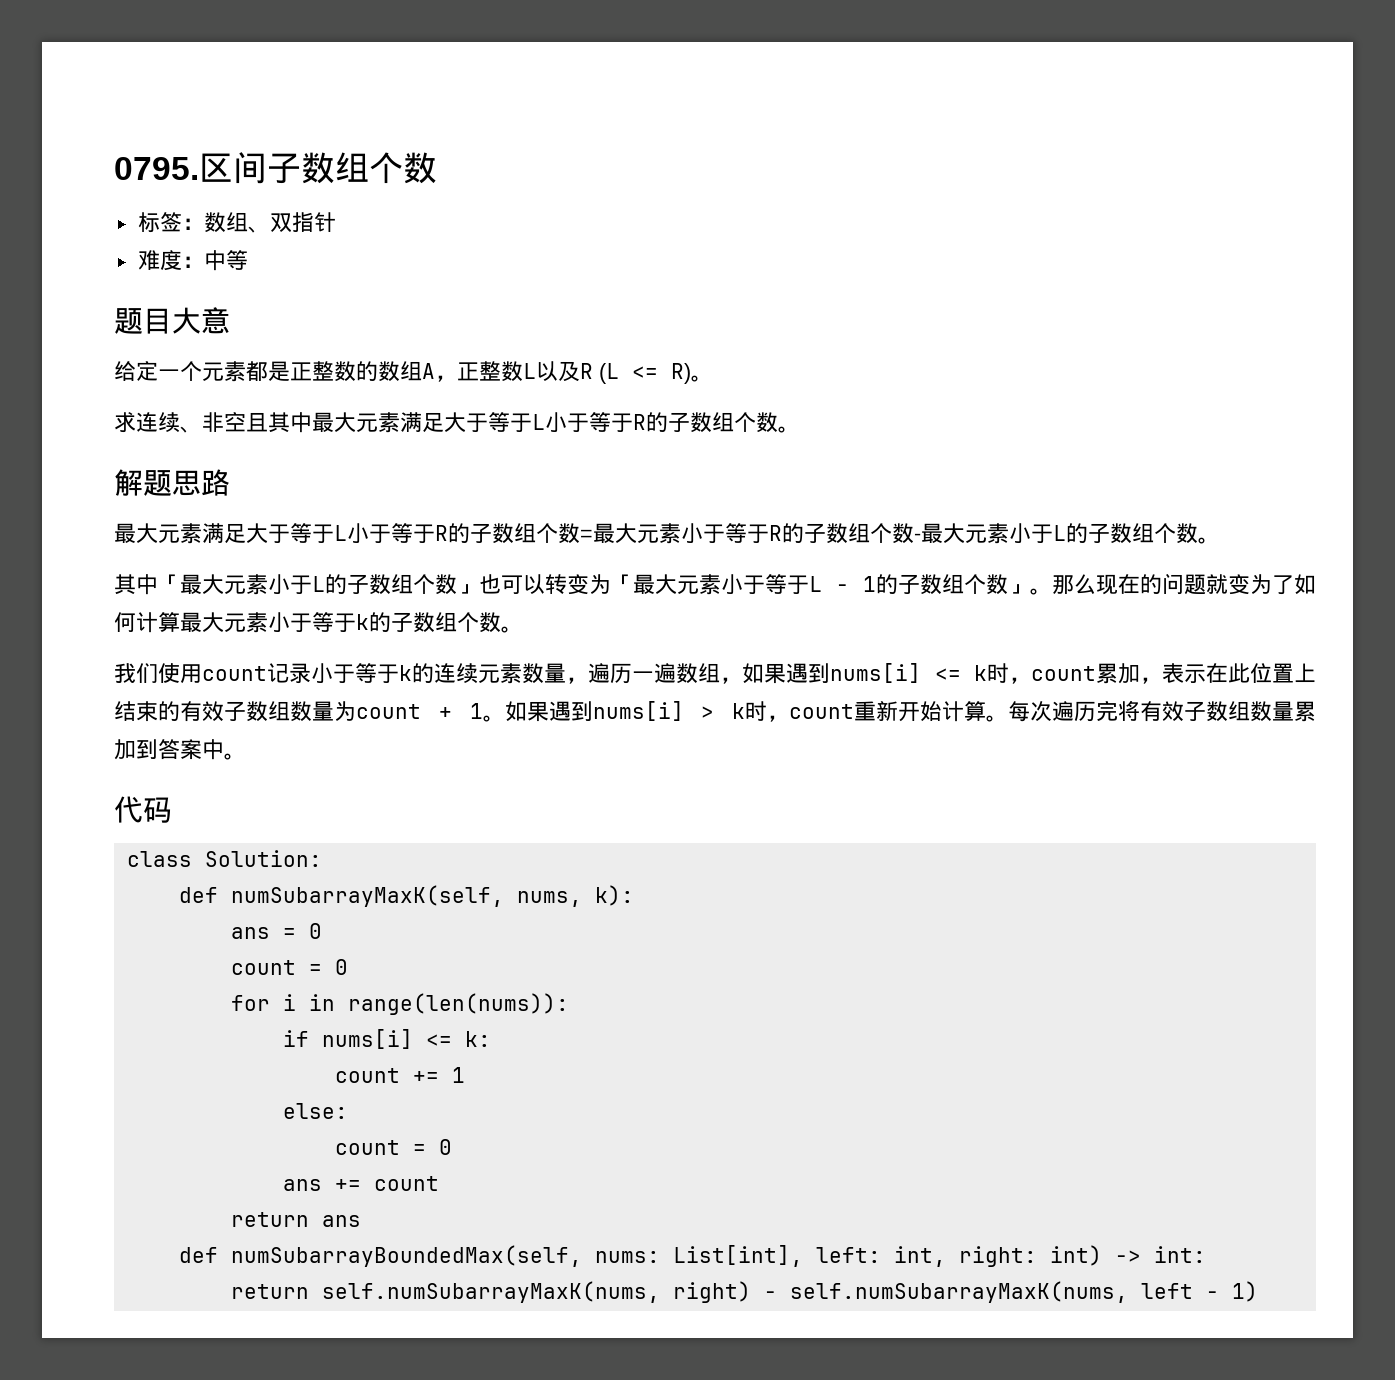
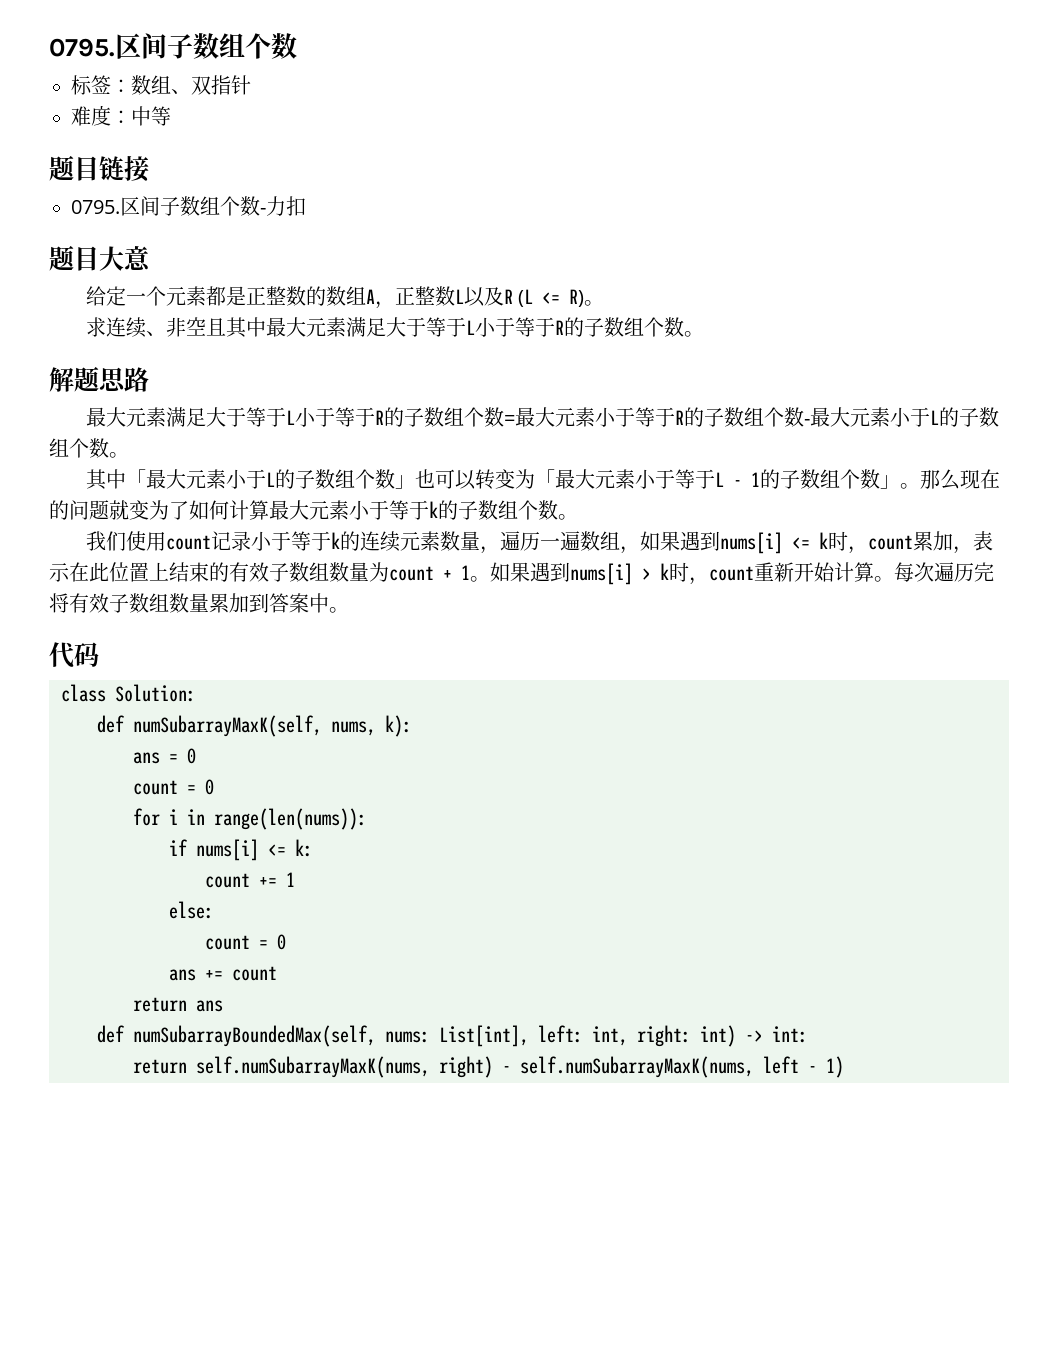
+ 题目链接
+ 0795.区间子数组个数-力扣

